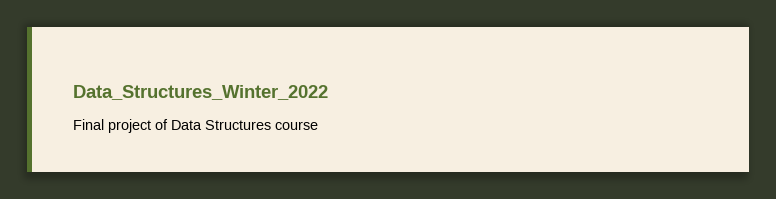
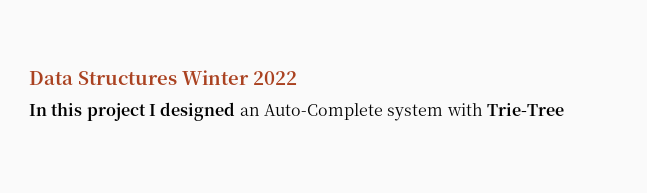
- Data_Structures_Winter_2022
- Final project of Data Structures course
+ Data Structures Winter 2022
+ In this project I designed an Auto-Complete system with Trie-Tree

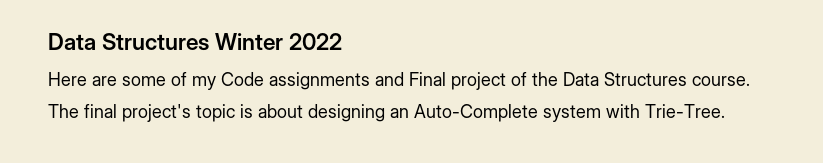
- In this project I designed an Auto-Complete system with Trie-Tree
+ Here are some of my Code assignments and Final project of the Data Structures course.
+ The final project's topic is about designing an Auto-Complete system with Trie-Tree.

